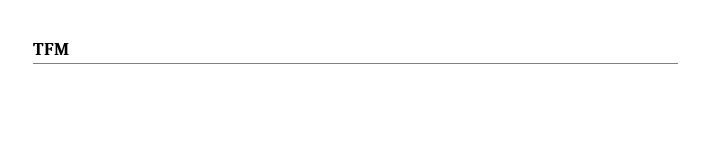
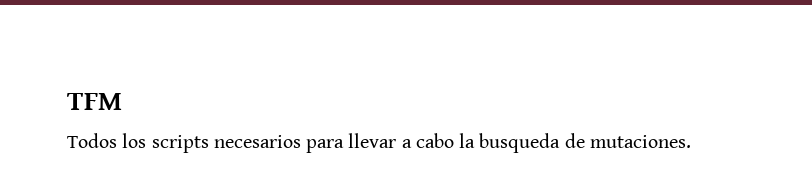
+ Todos los scripts necesarios para llevar a cabo la busqueda de mutaciones.

